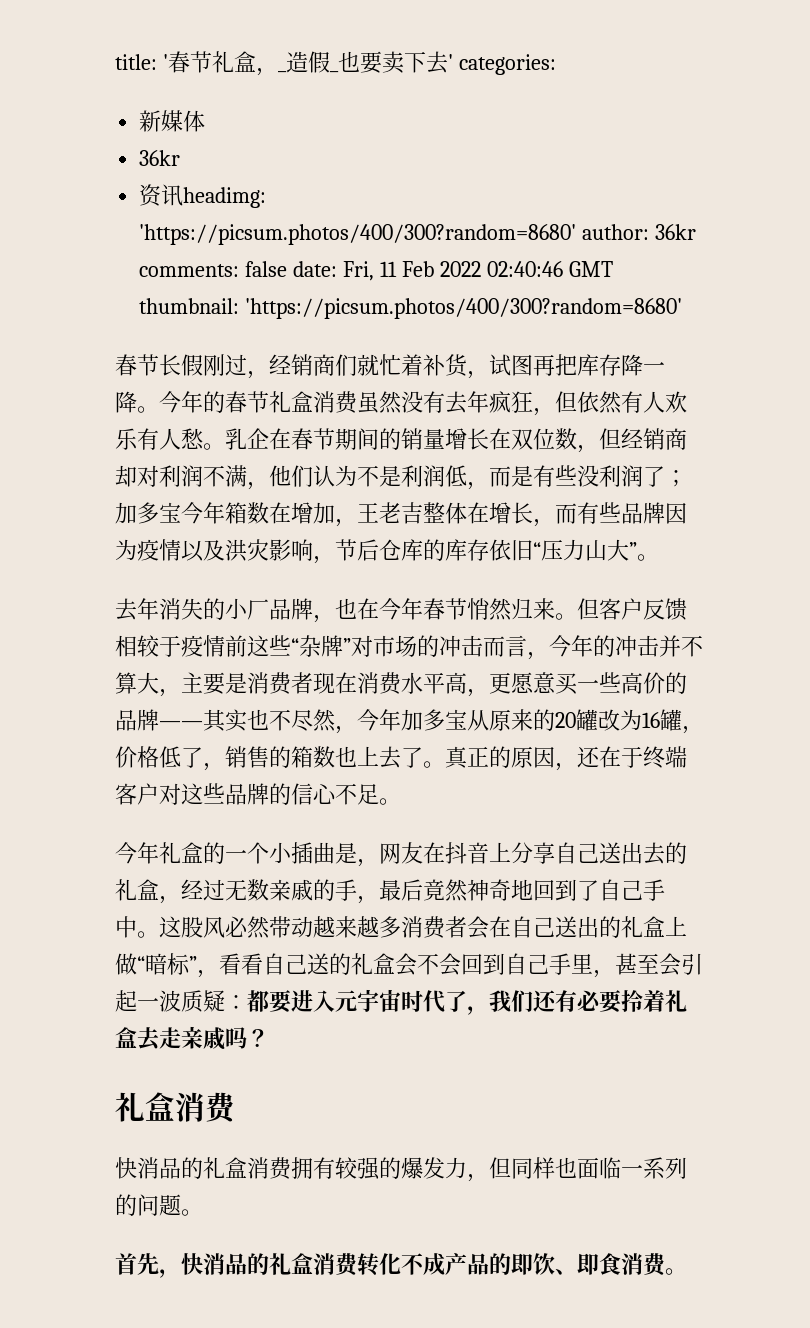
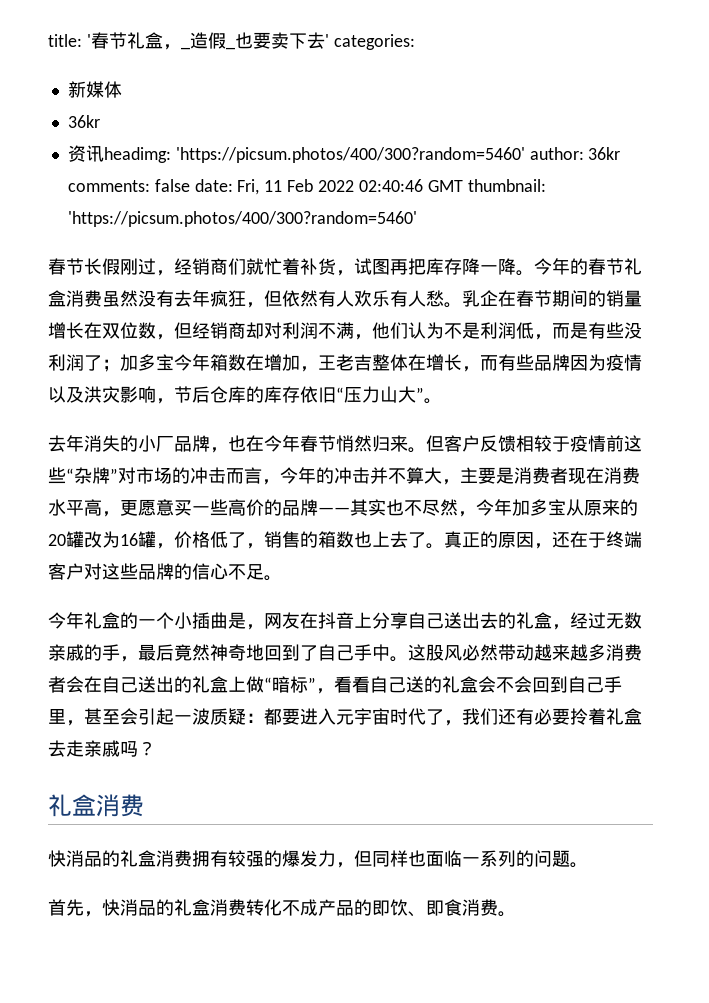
- 资讯headimg: 'https://picsum.photos/400/300?random=8680' author: 36kr comments: false date: Fri, 11 Feb 2022 02:40:46 GMT thumbnail: 'https://picsum.photos/400/300?random=8680'
+ 资讯headimg: 'https://picsum.photos/400/300?random=5460' author: 36kr comments: false date: Fri, 11 Feb 2022 02:40:46 GMT thumbnail: 'https://picsum.photos/400/300?random=5460'

